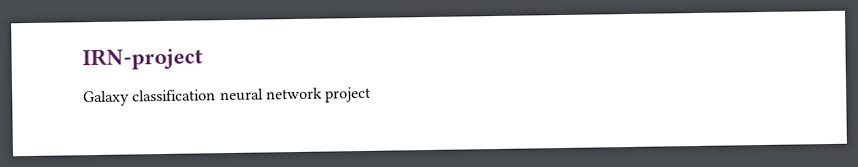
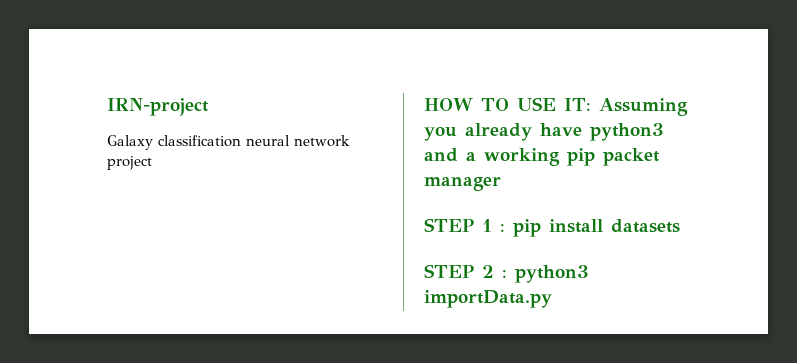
+ HOW TO USE IT: Assuming you already have python3 and a working pip packet manager
+ STEP 1 : pip install datasets
+ STEP 2 : python3 importData.py

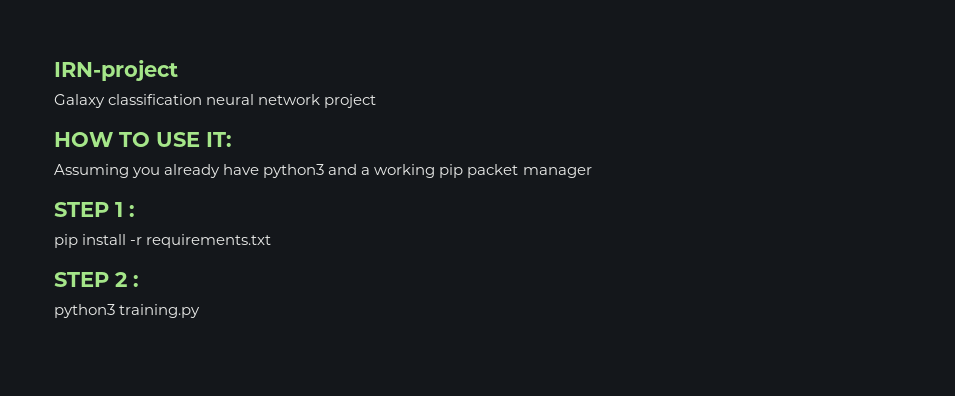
- HOW TO USE IT: Assuming you already have python3 and a working pip packet manager
+ HOW TO USE IT:
+ Assuming you already have python3 and a working pip packet manager
- STEP 1 : pip install datasets
+ STEP 1 :
+ pip install -r requirements.txt
- STEP 2 : python3 importData.py
+ STEP 2 :
+ python3 training.py

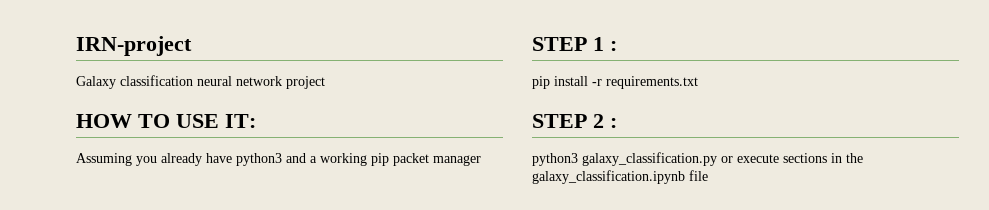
- python3 training.py
+ python3 galaxy_classification.py or execute sections in the galaxy_classification.ipynb file

